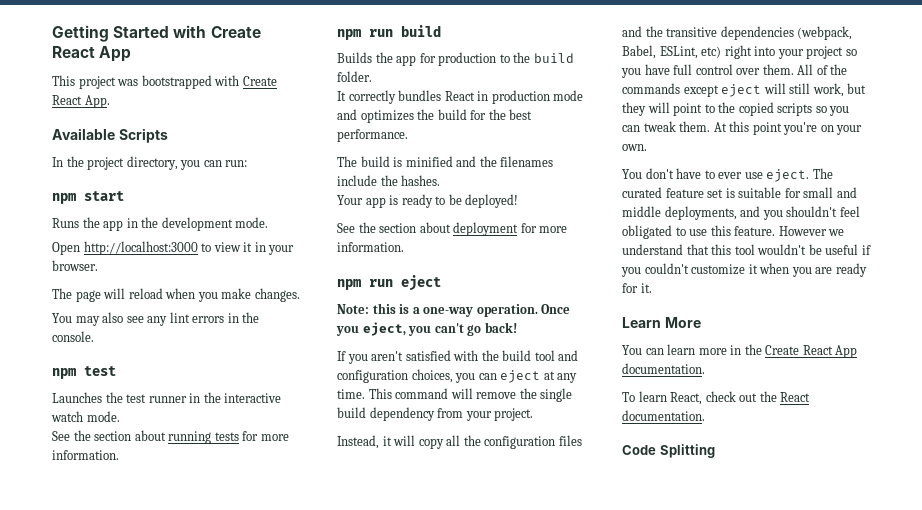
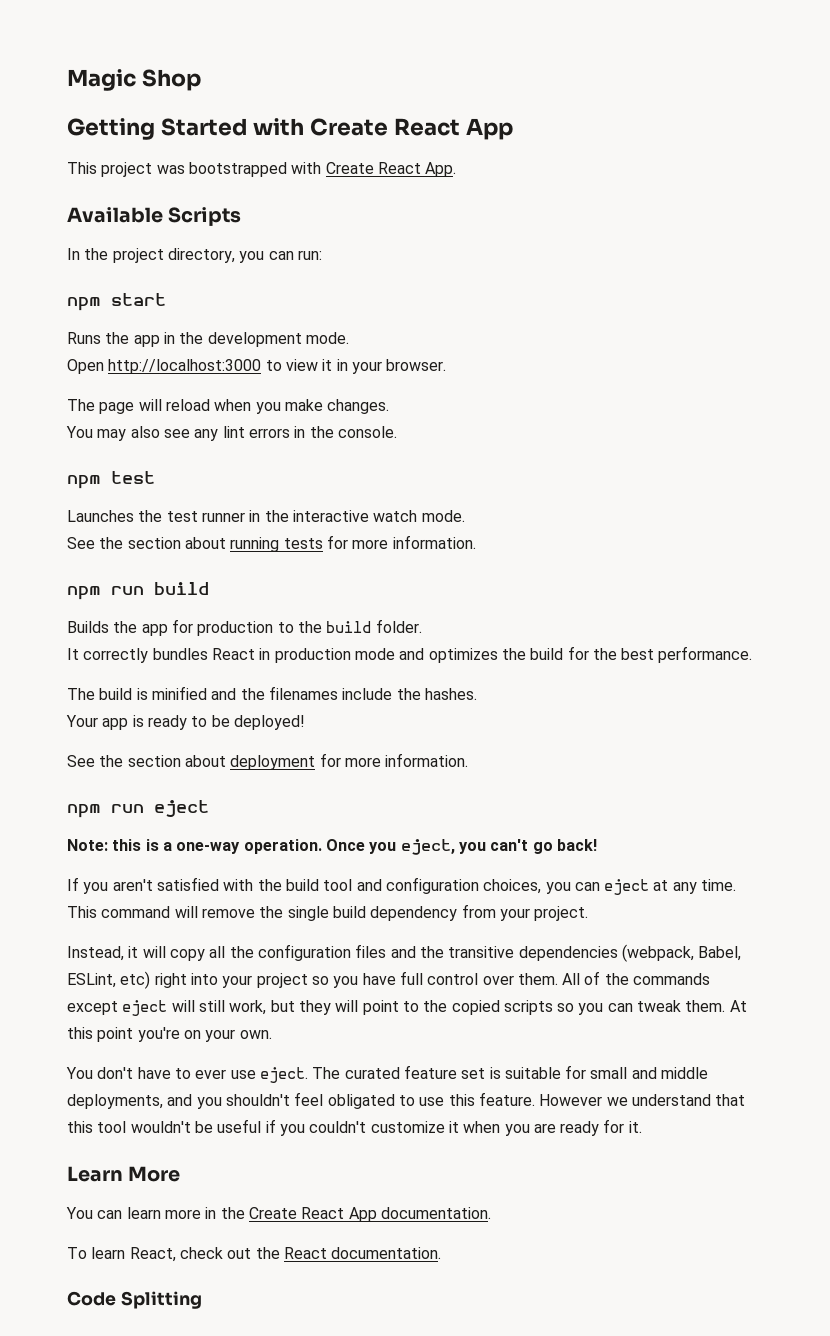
+ Magic Shop

